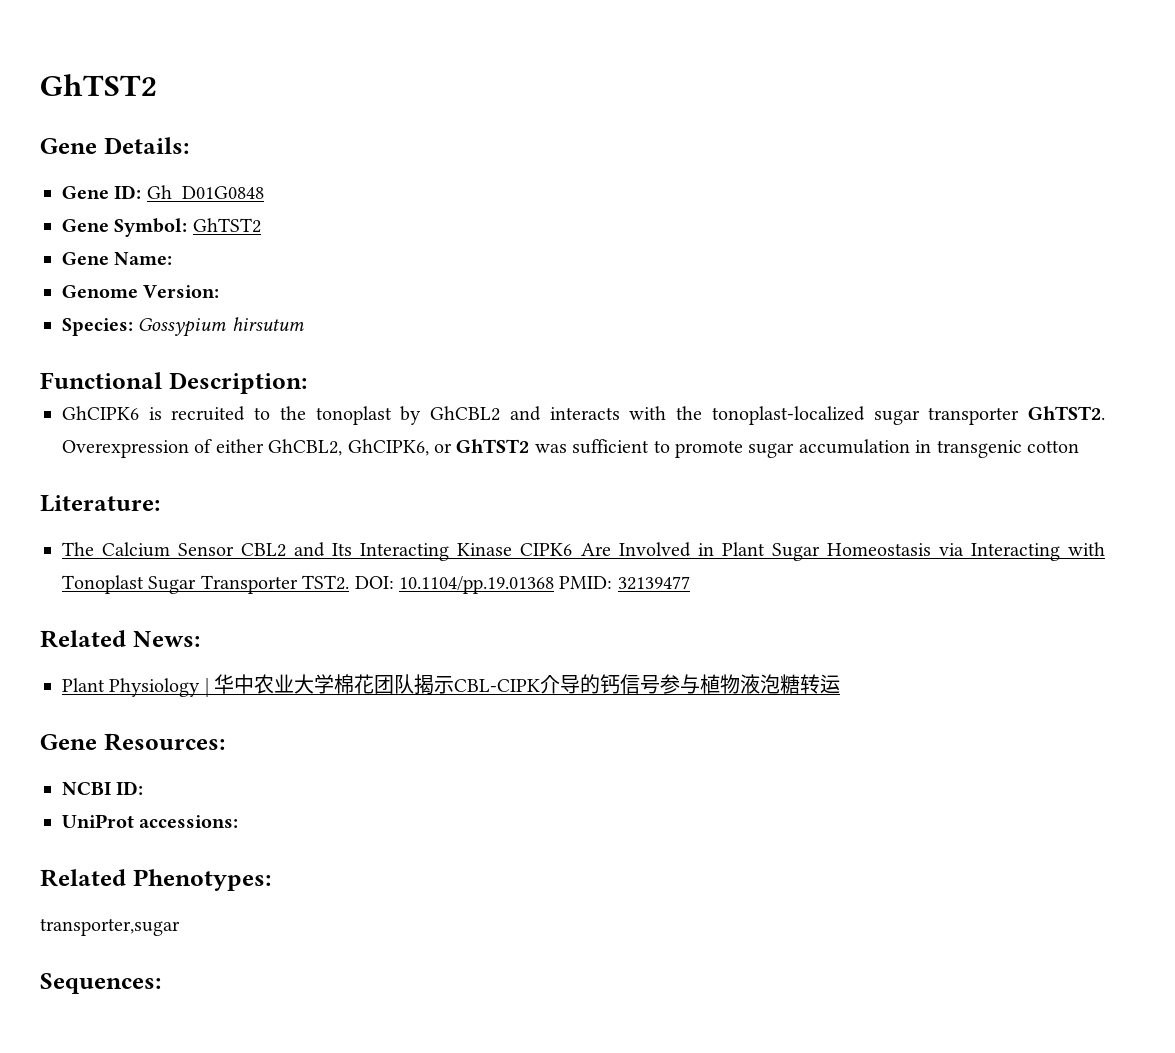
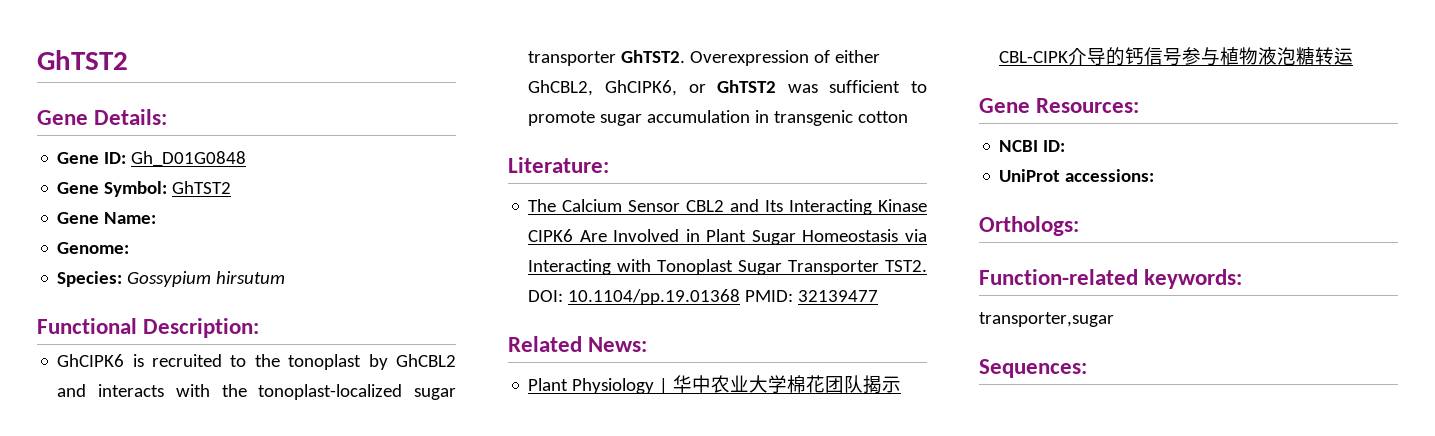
- Genome Version:
+ Genome:
- Related Phenotypes:
+ Orthologs:
+ Function-related keywords:

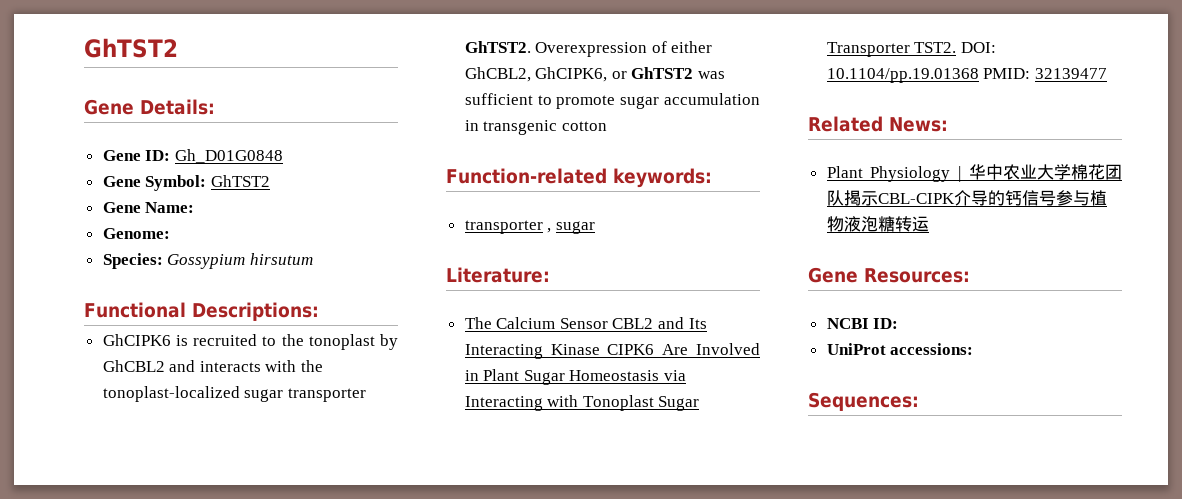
- Functional Description:
+ Functional Descriptions:
+ Function-related keywords:
+ transporter , sugar
- Orthologs:
- Function-related keywords:
- transporter,sugar

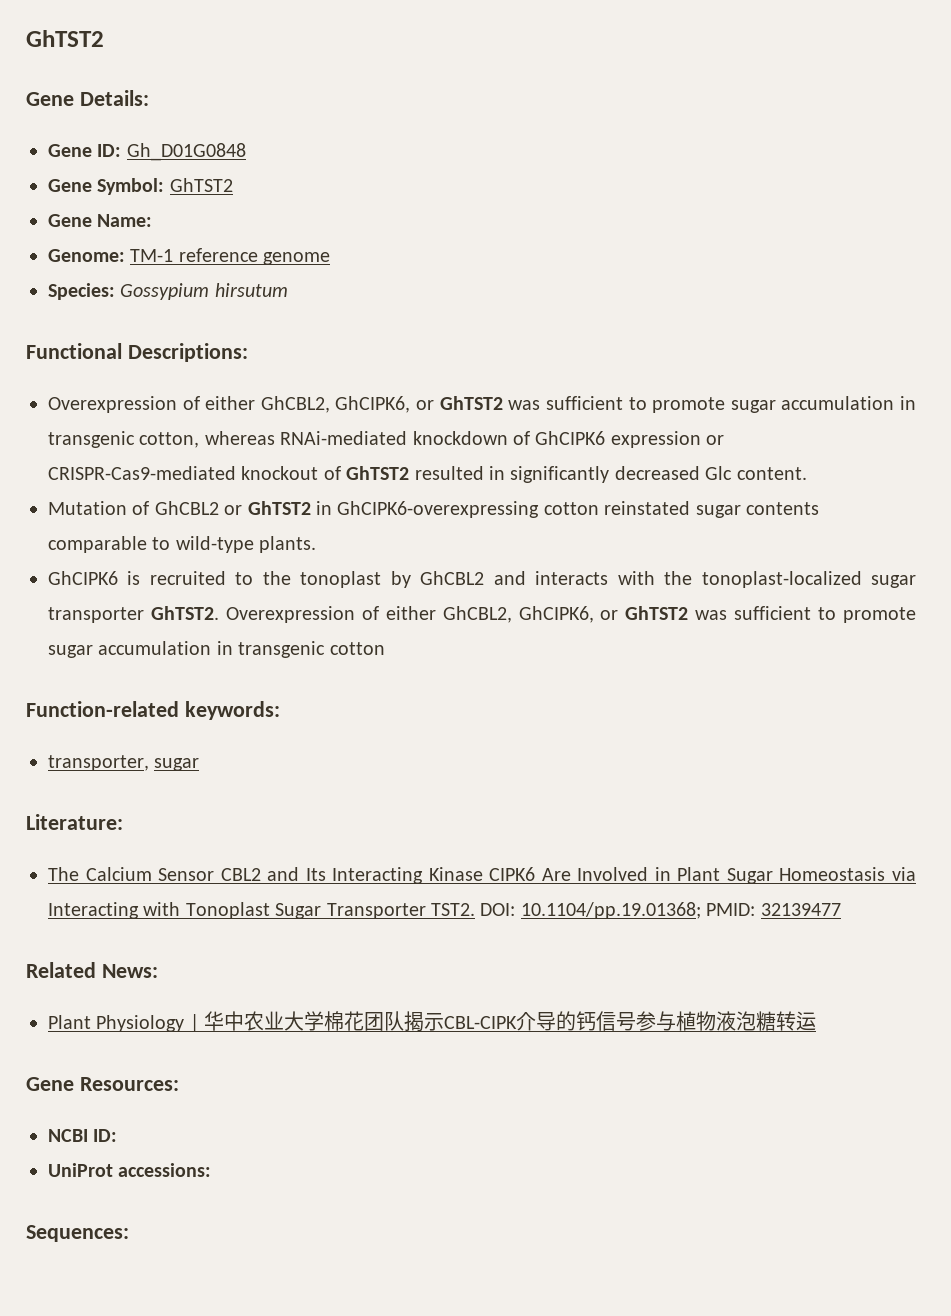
- Genome:
+ Genome: TM-1 reference genome
+ Overexpression of either GhCBL2, GhCIPK6, or GhTST2 was sufficient to promote sugar accumulation in transgenic cotton, whereas RNAi-mediated knockdown of GhCIPK6 expression or CRISPR-Cas9-mediated knockout of GhTST2 resulted in significantly decreased Glc content.
+ Mutation of GhCBL2 or GhTST2 in GhCIPK6-overexpressing cotton reinstated sugar contents comparable to wild-type plants.
- transporter , sugar
+ transporter, sugar
- DOI: 10.1104/pp.19.01368 PMID: 32139477
+ DOI: 10.1104/pp.19.01368; PMID: 32139477

